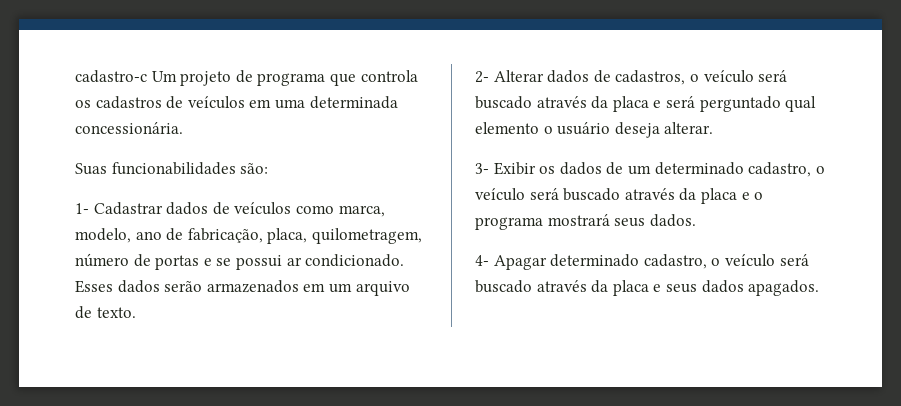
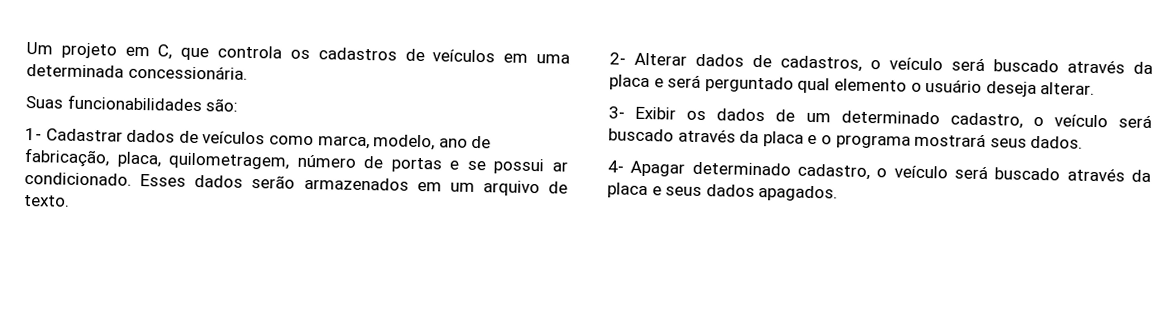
- cadastro-c Um projeto de programa que controla os cadastros de veículos em uma determinada concessionária.
+ Um projeto em C, que controla os cadastros de veículos em uma determinada concessionária.

